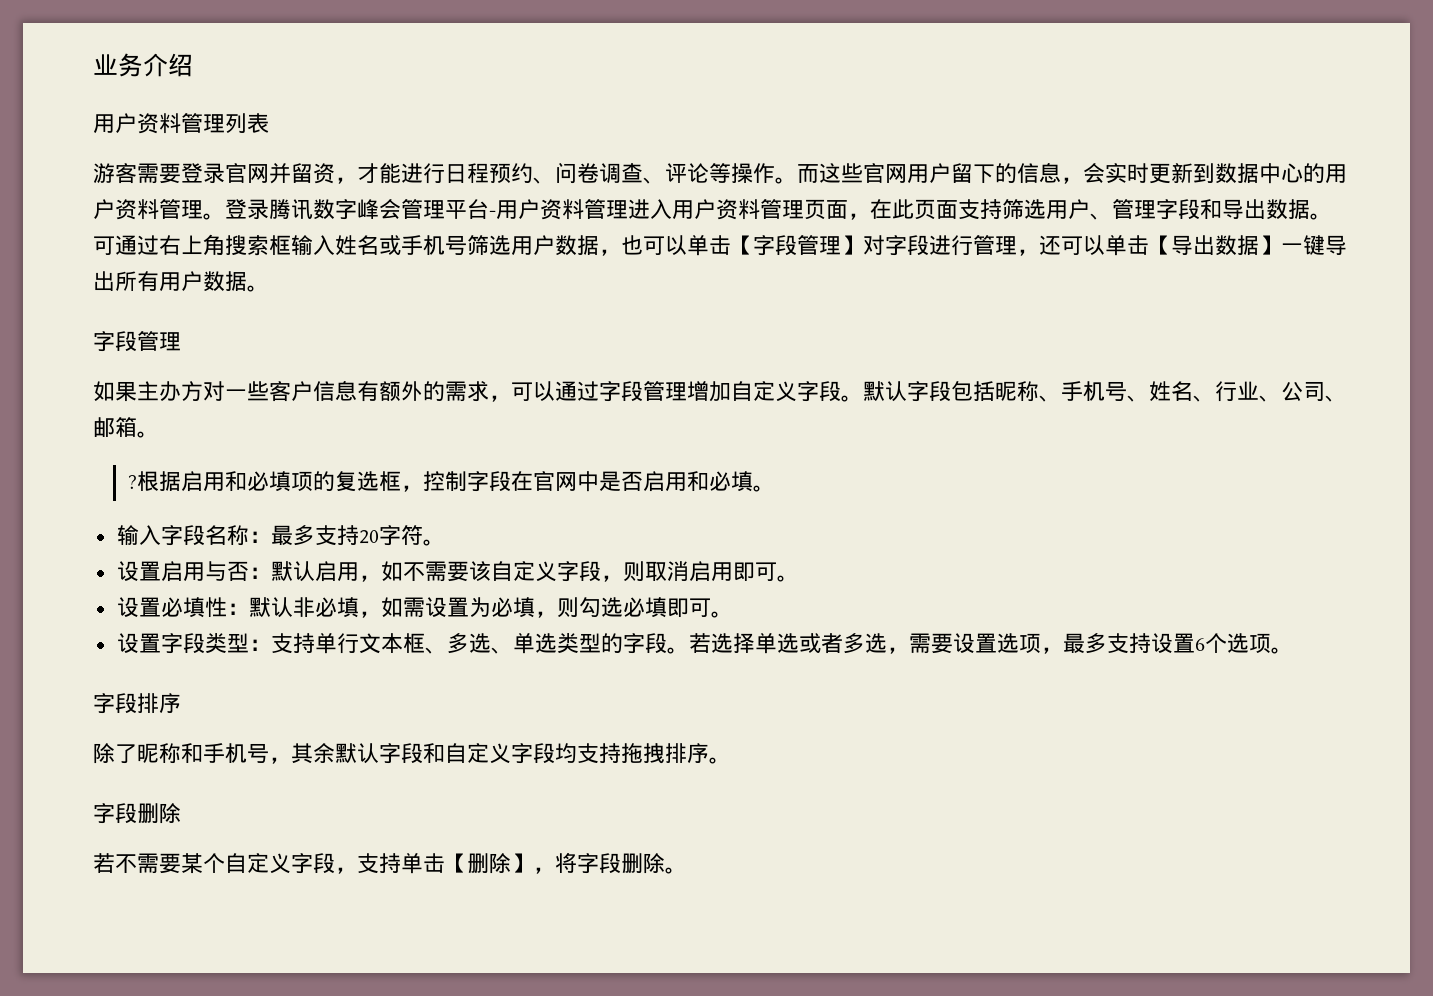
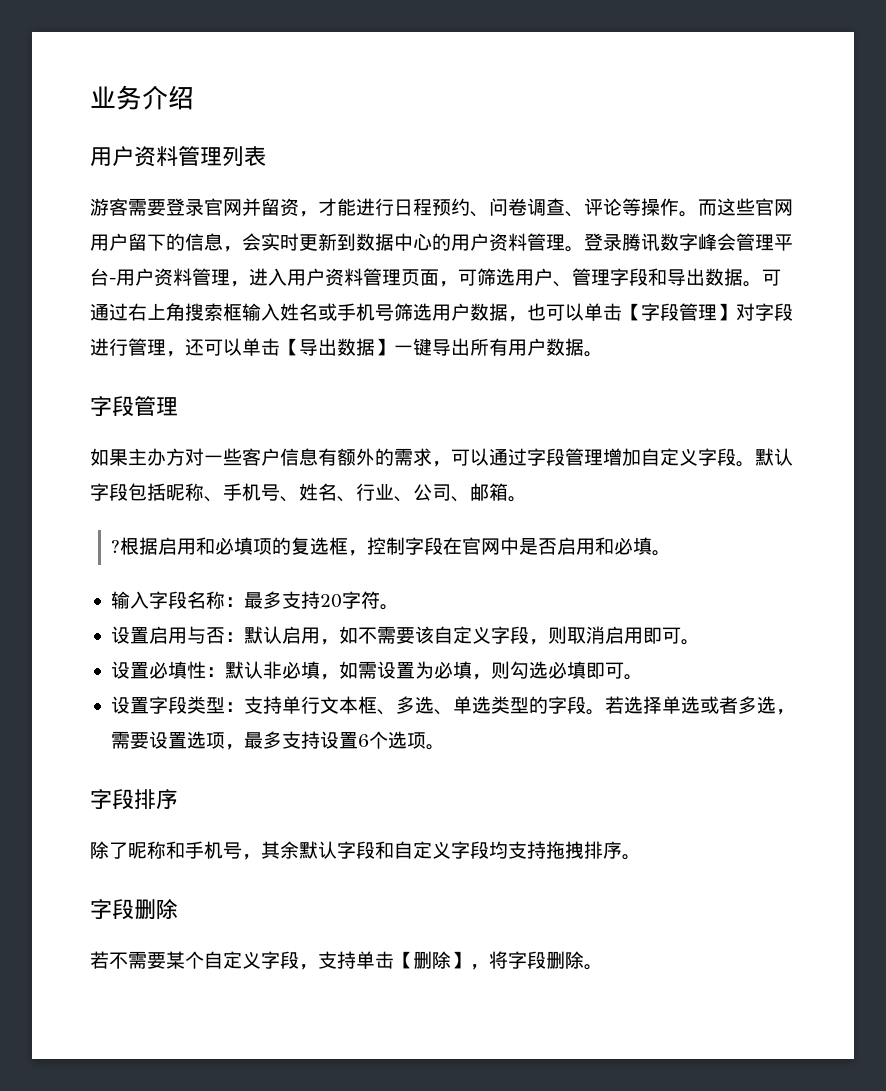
- 登录腾讯数字峰会管理平台-用户资料管理进入用户资料管理页面，在此页面支持筛选用户、管理字段和导出数据。
+ 登录腾讯数字峰会管理平台-用户资料管理，进入用户资料管理页面，可筛选用户、管理字段和导出数据。

